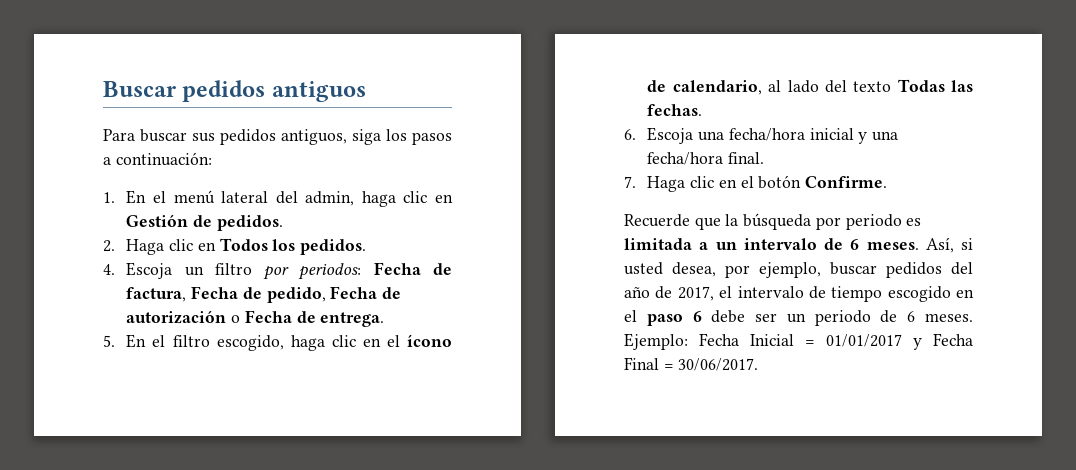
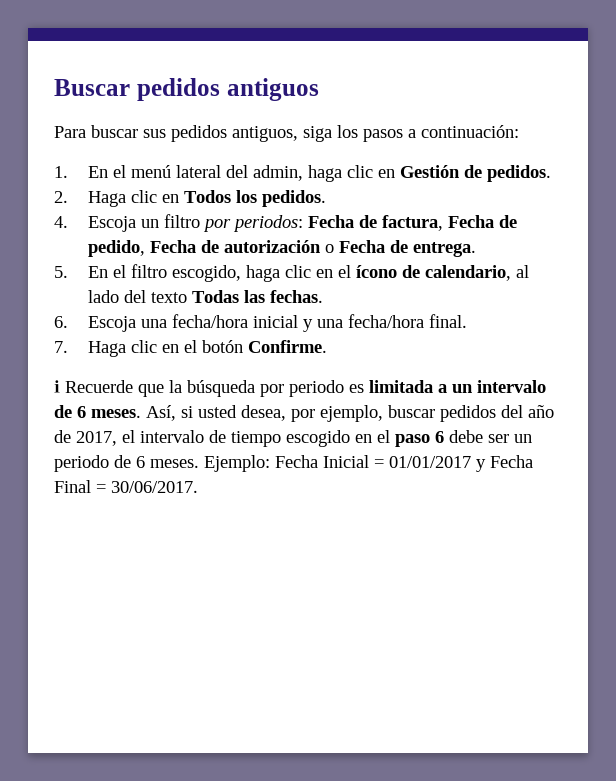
- Recuerde que la búsqueda por periodo es limitada a un intervalo de 6 meses.
+ ℹ Recuerde que la búsqueda por periodo es limitada a un intervalo de 6 meses.

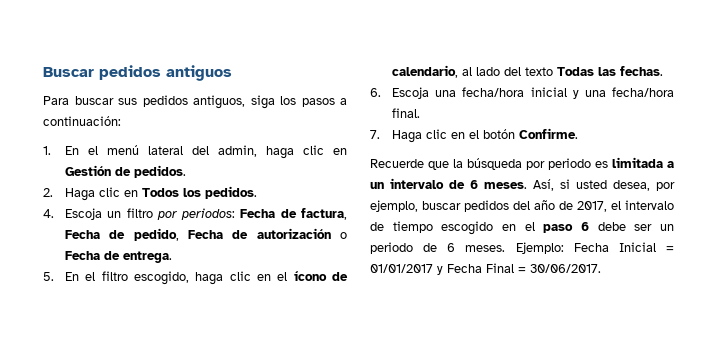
- ℹ Recuerde que la búsqueda por periodo es limitada a un intervalo de 6 meses.
+ Recuerde que la búsqueda por periodo es limitada a un intervalo de 6 meses.

